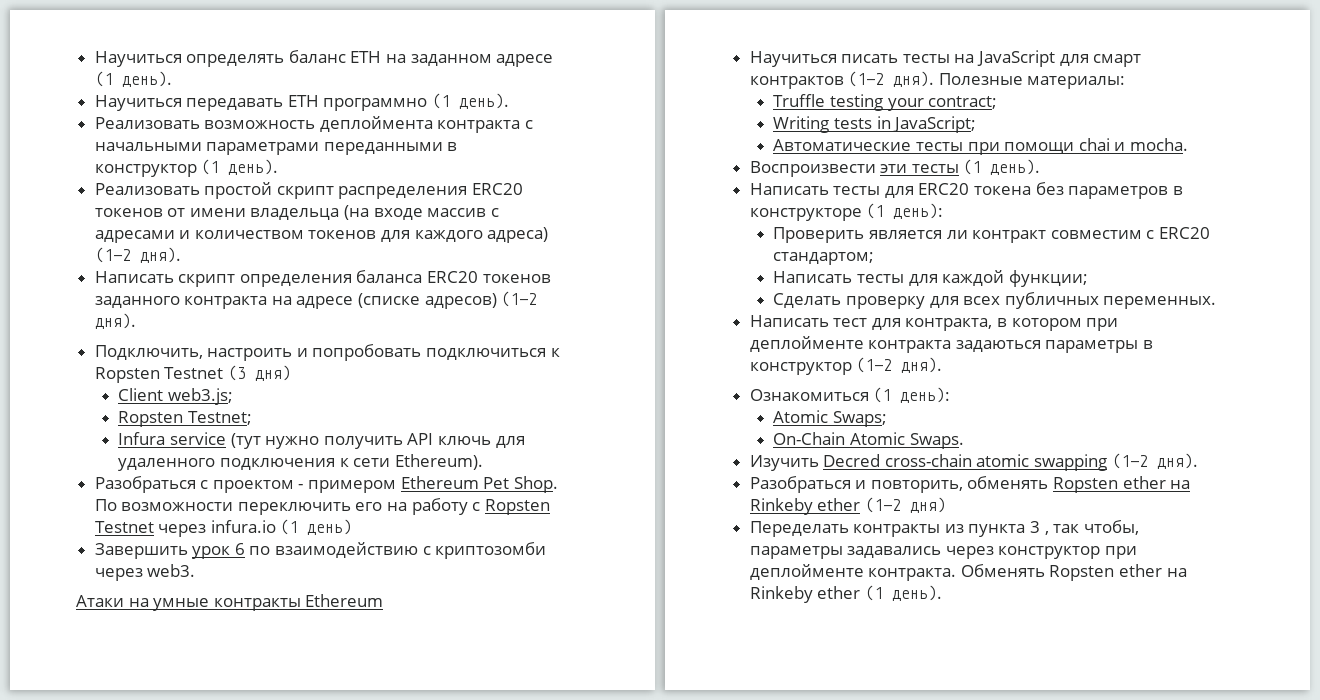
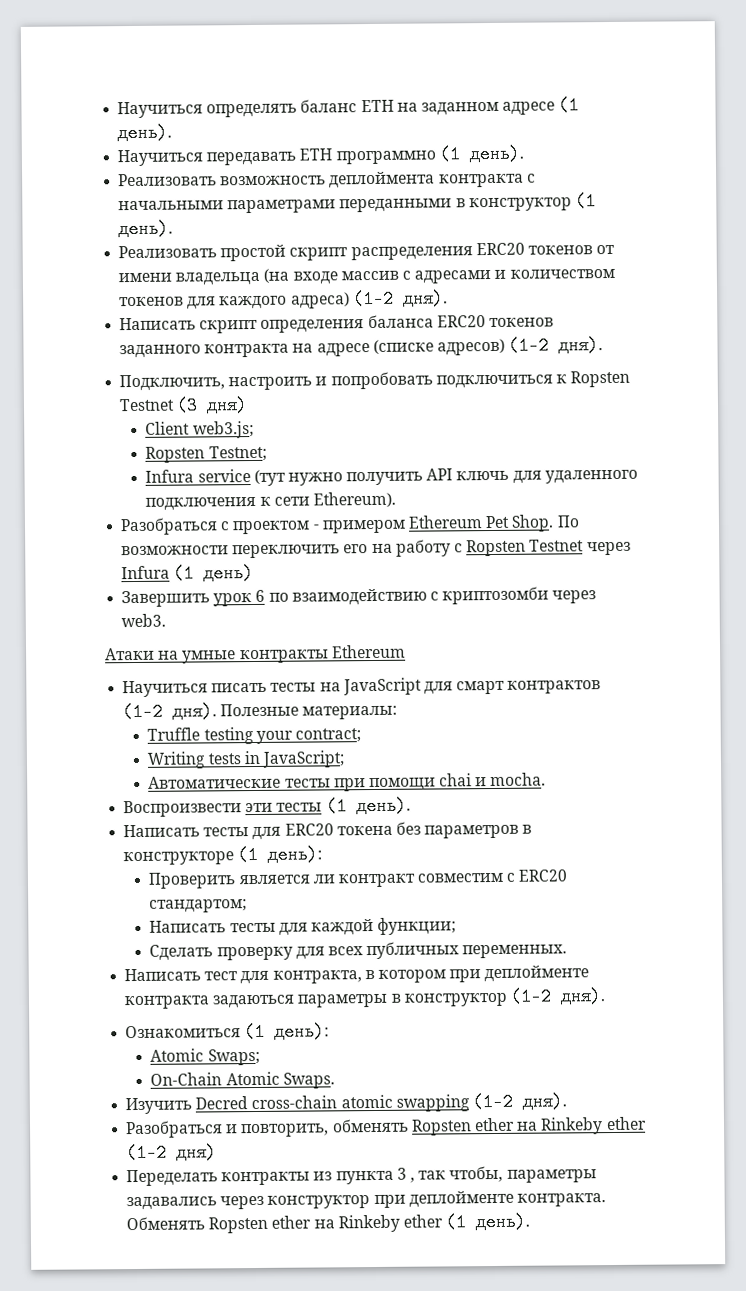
- По возможности переключить его на работу с Ropsten Testnet через infura.io (1 день)
+ По возможности переключить его на работу с Ropsten Testnet через Infura (1 день)

